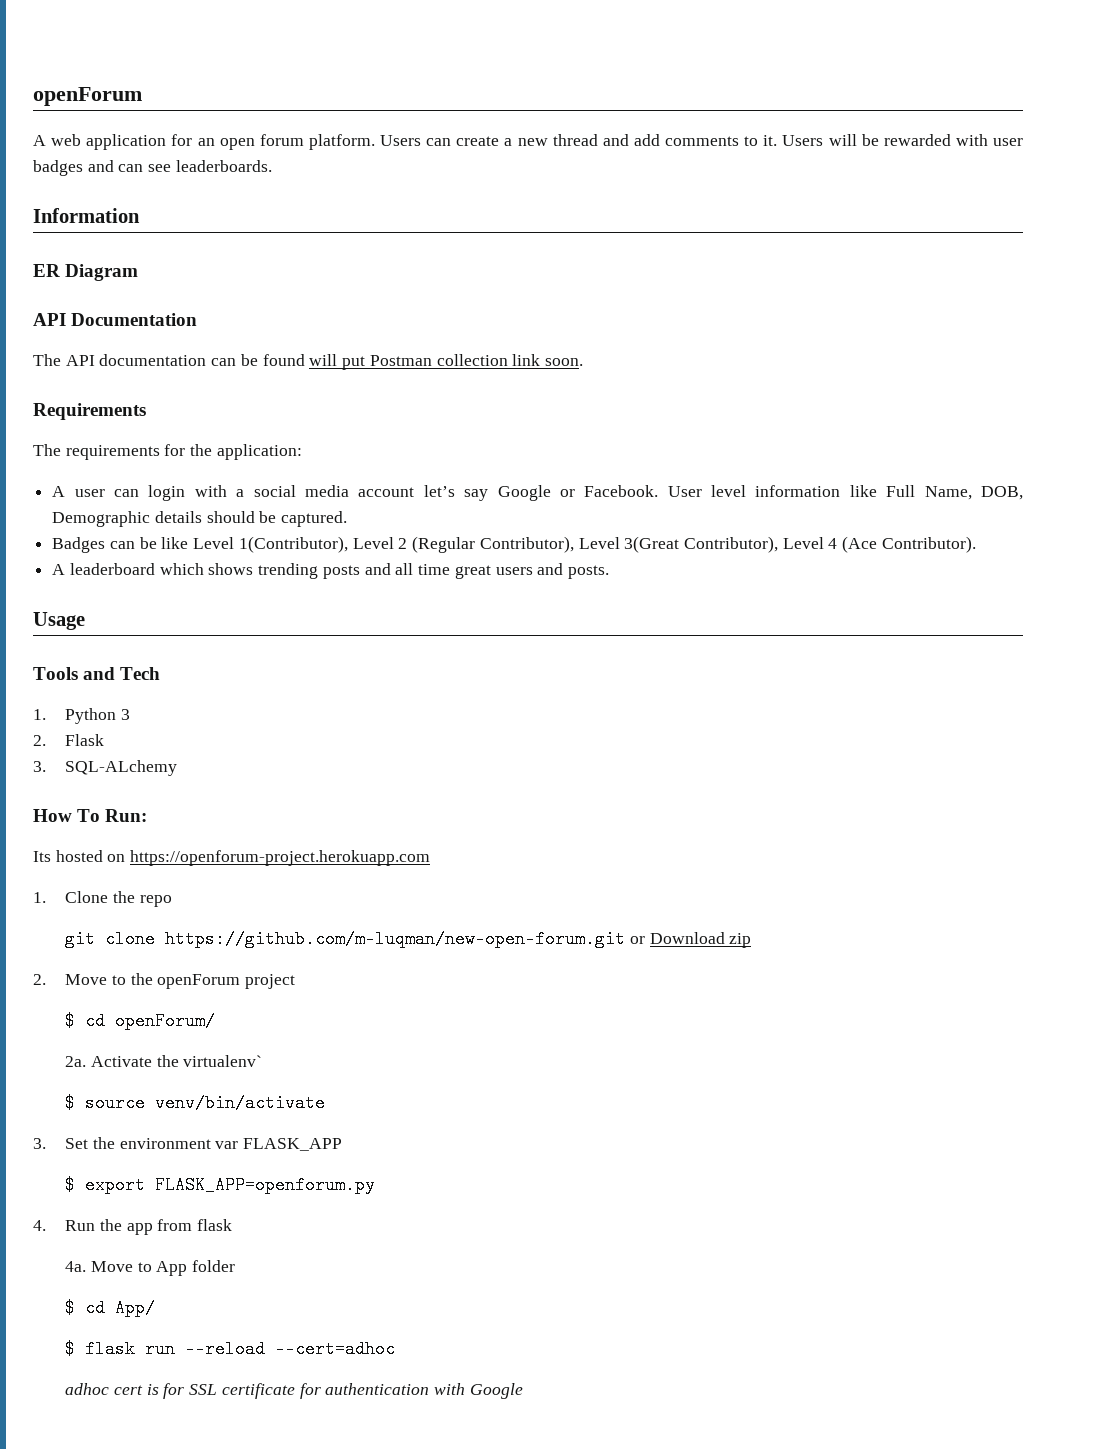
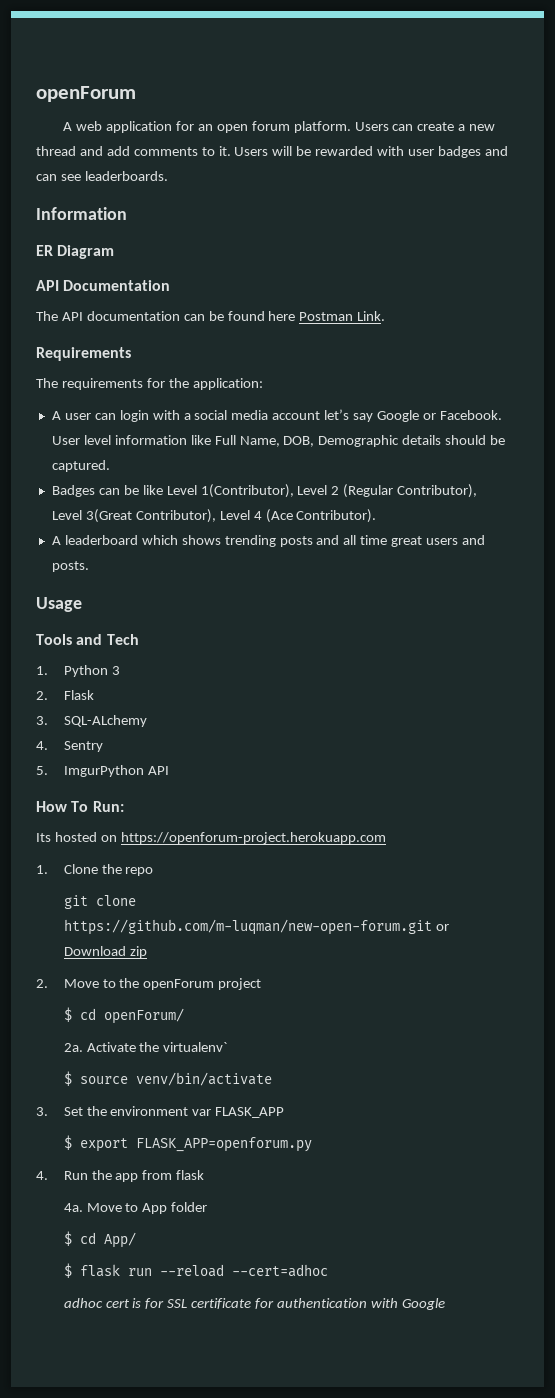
- The API documentation can be found will put Postman collection link soon.
+ The API documentation can be found here Postman Link.
+ 4. Sentry
+ 5. ImgurPython API

